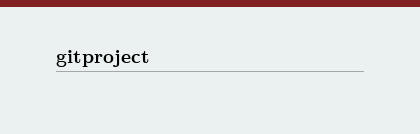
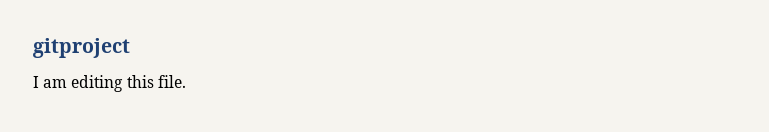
+ I am editing this file.

